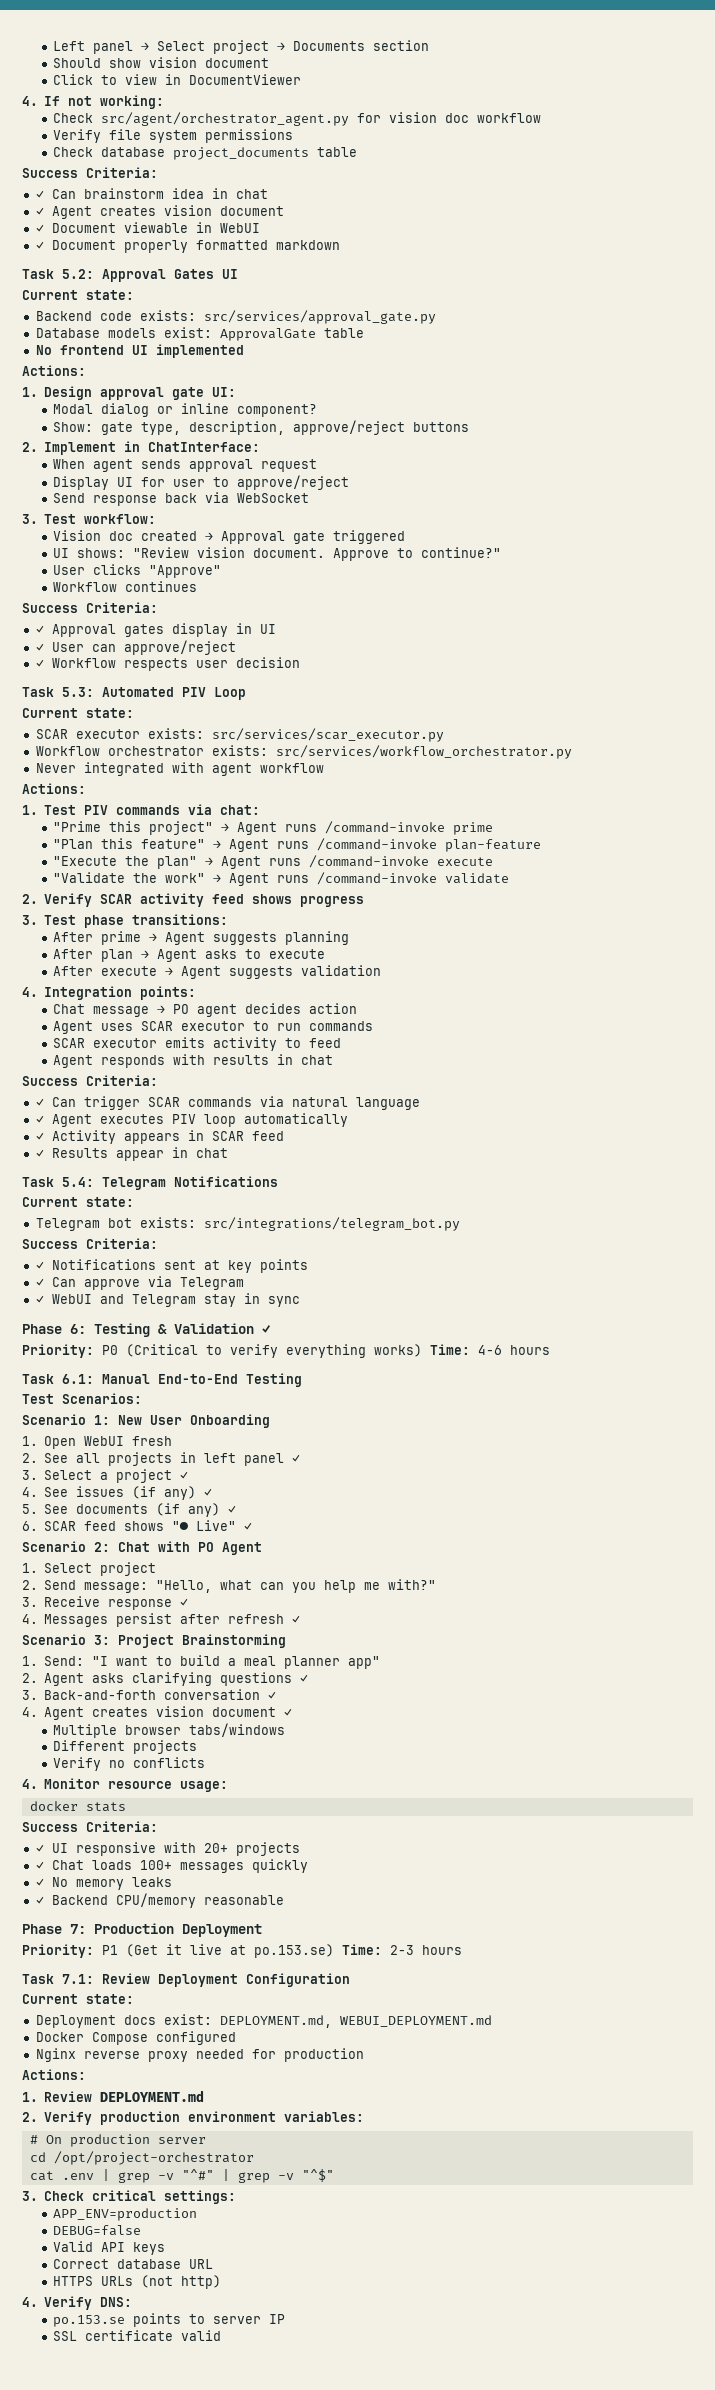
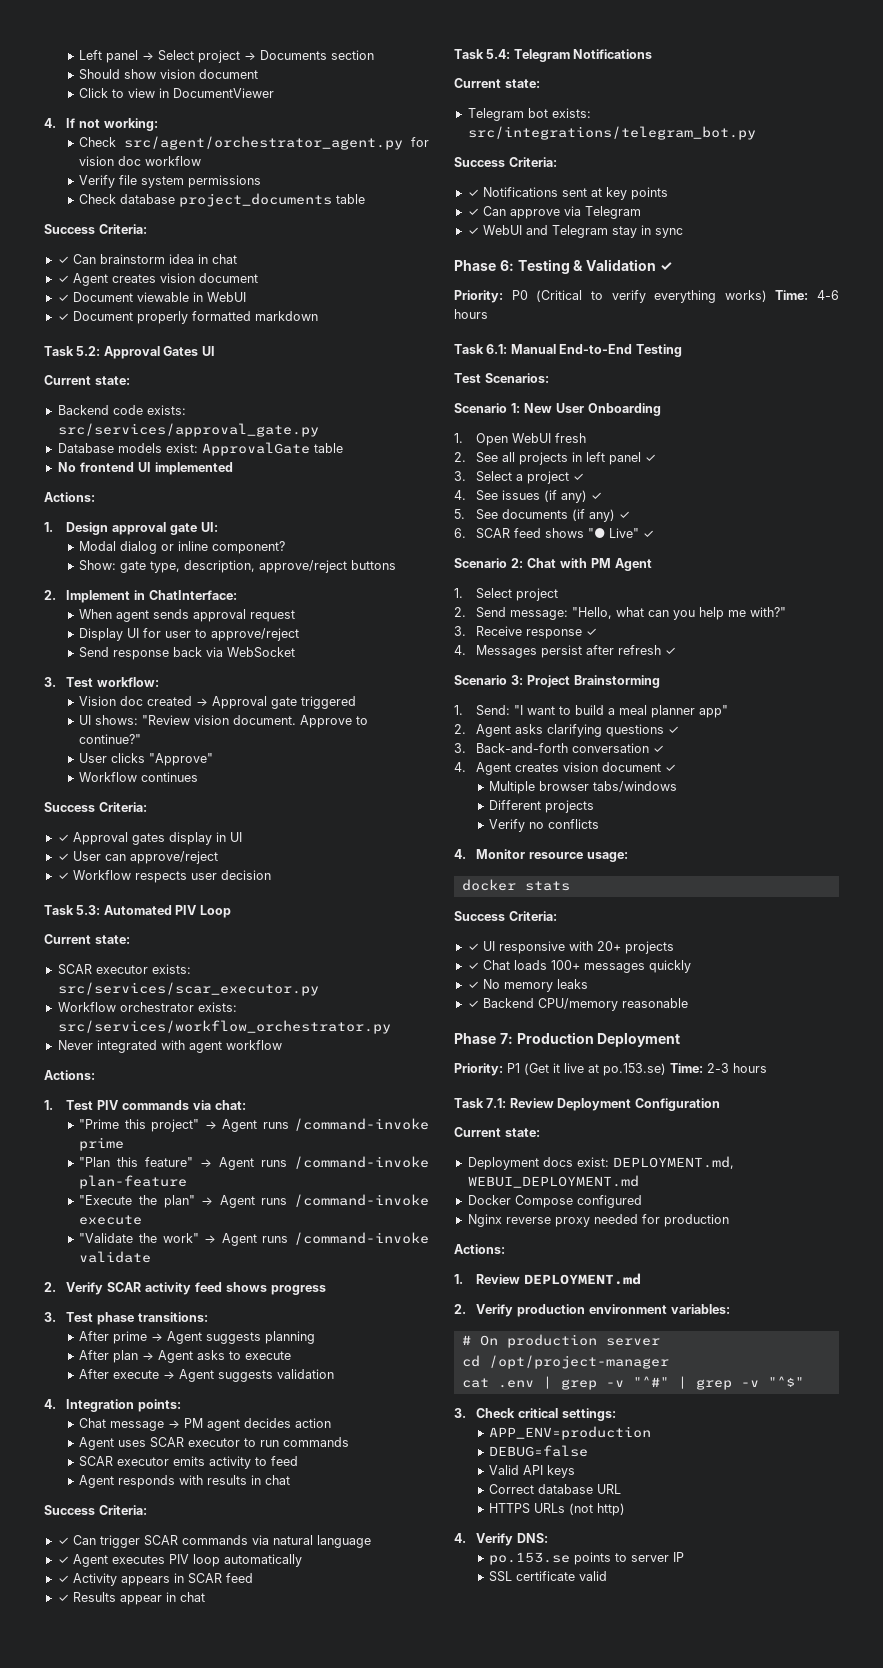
- Chat message → PO agent decides action
+ Chat message → PM agent decides action
- Scenario 2: Chat with PO Agent
+ Scenario 2: Chat with PM Agent
- cd /opt/project-orchestrator
+ cd /opt/project-manager

